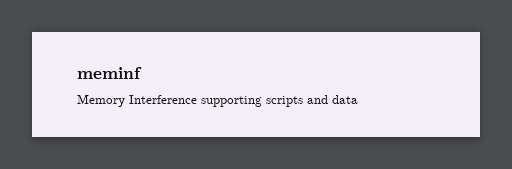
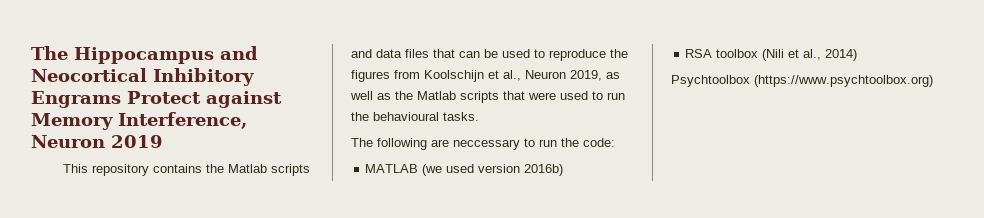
- meminf
- Memory Interference supporting scripts and data
+ The Hippocampus and Neocortical Inhibitory Engrams Protect against Memory Interference, Neuron 2019
+ This repository contains the Matlab scripts and data files that can be used to reproduce the figures from Koolschijn et al., Neuron 2019, as well as the Matlab scripts that were used to run the behavioural tasks.
+ The following are neccessary to run the code:
+ MATLAB (we used version 2016b)
+ RSA toolbox (Nili et al., 2014)
+ Psychtoolbox (https://www.psychtoolbox.org)

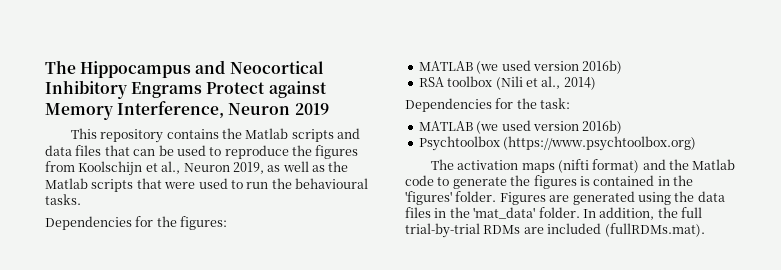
- The following are neccessary to run the code:
+ Dependencies for the figures:
+ Dependencies for the task:
+ MATLAB (we used version 2016b)
  Psychtoolbox (https://www.psychtoolbox.org)
+ The activation maps (nifti format) and the Matlab code to generate the figures is contained in the 'figures' folder. Figures are generated using the data files in the 'mat_data' folder. In addition, the full trial-by-trial RDMs are included (fullRDMs.mat).

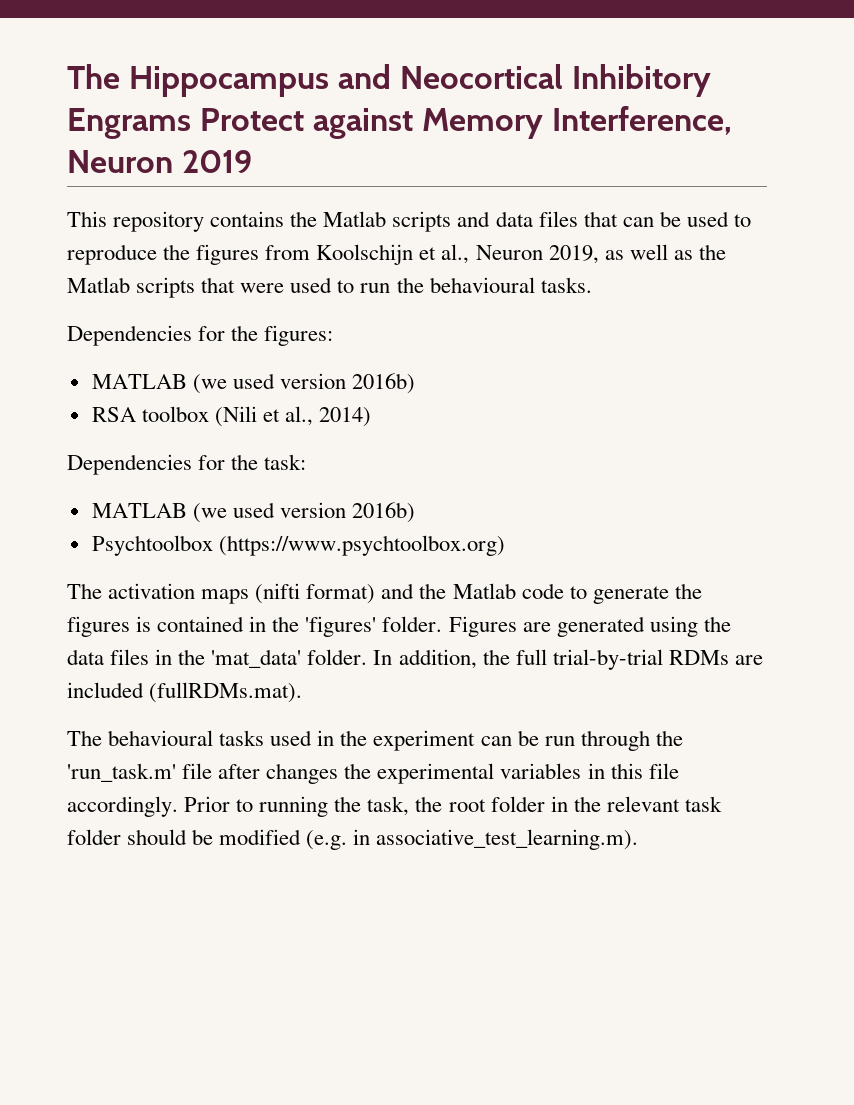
+ The behavioural tasks used in the experiment can be run through the 'run_task.m' file after changes the experimental variables in this file accordingly. Prior to running the task, the root folder in the relevant task folder should be modified (e.g. in associative_test_learning.m).

